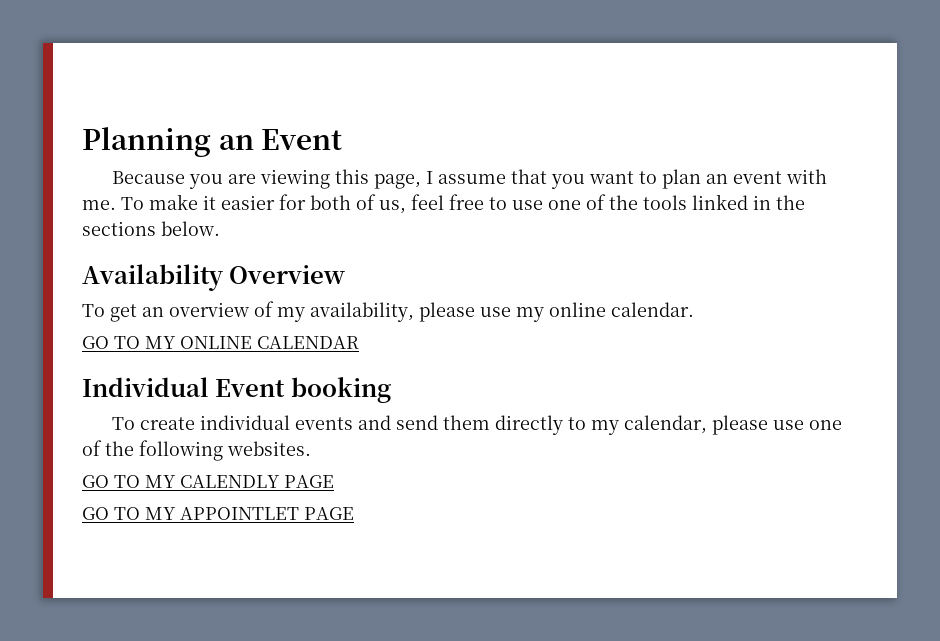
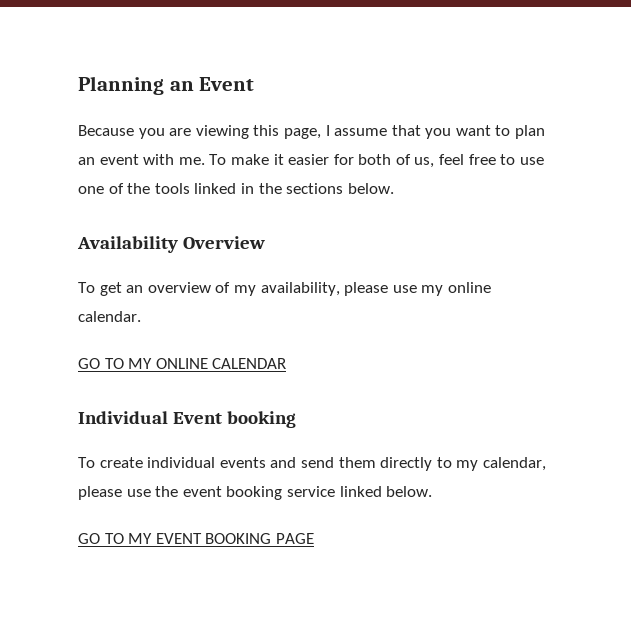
- To create individual events and send them directly to my calendar, please use one of the following websites.
- GO TO MY CALENDLY PAGE
- GO TO MY APPOINTLET PAGE
+ To create individual events and send them directly to my calendar, please use the event booking service linked below.
+ GO TO MY EVENT BOOKING PAGE

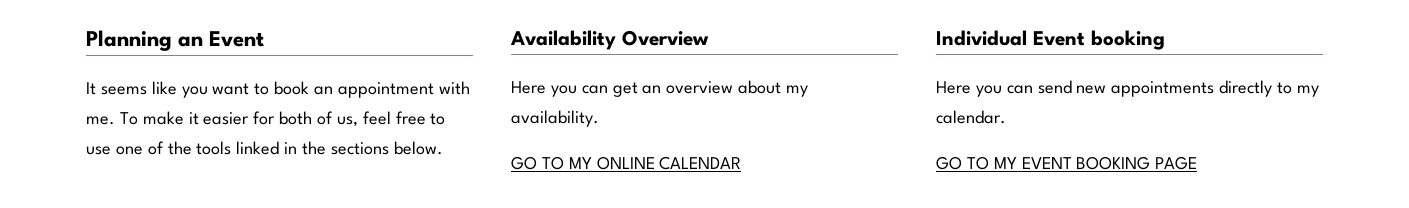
- Because you are viewing this page, I assume that you want to plan an event with me.
+ It seems like you want to book an appointment with me.
- To get an overview of my availability, please use my online calendar.
+ Here you can get an overview about my availability.
- To create individual events and send them directly to my calendar, please use the event booking service linked below.
+ Here you can send new appointments directly to my calendar.

